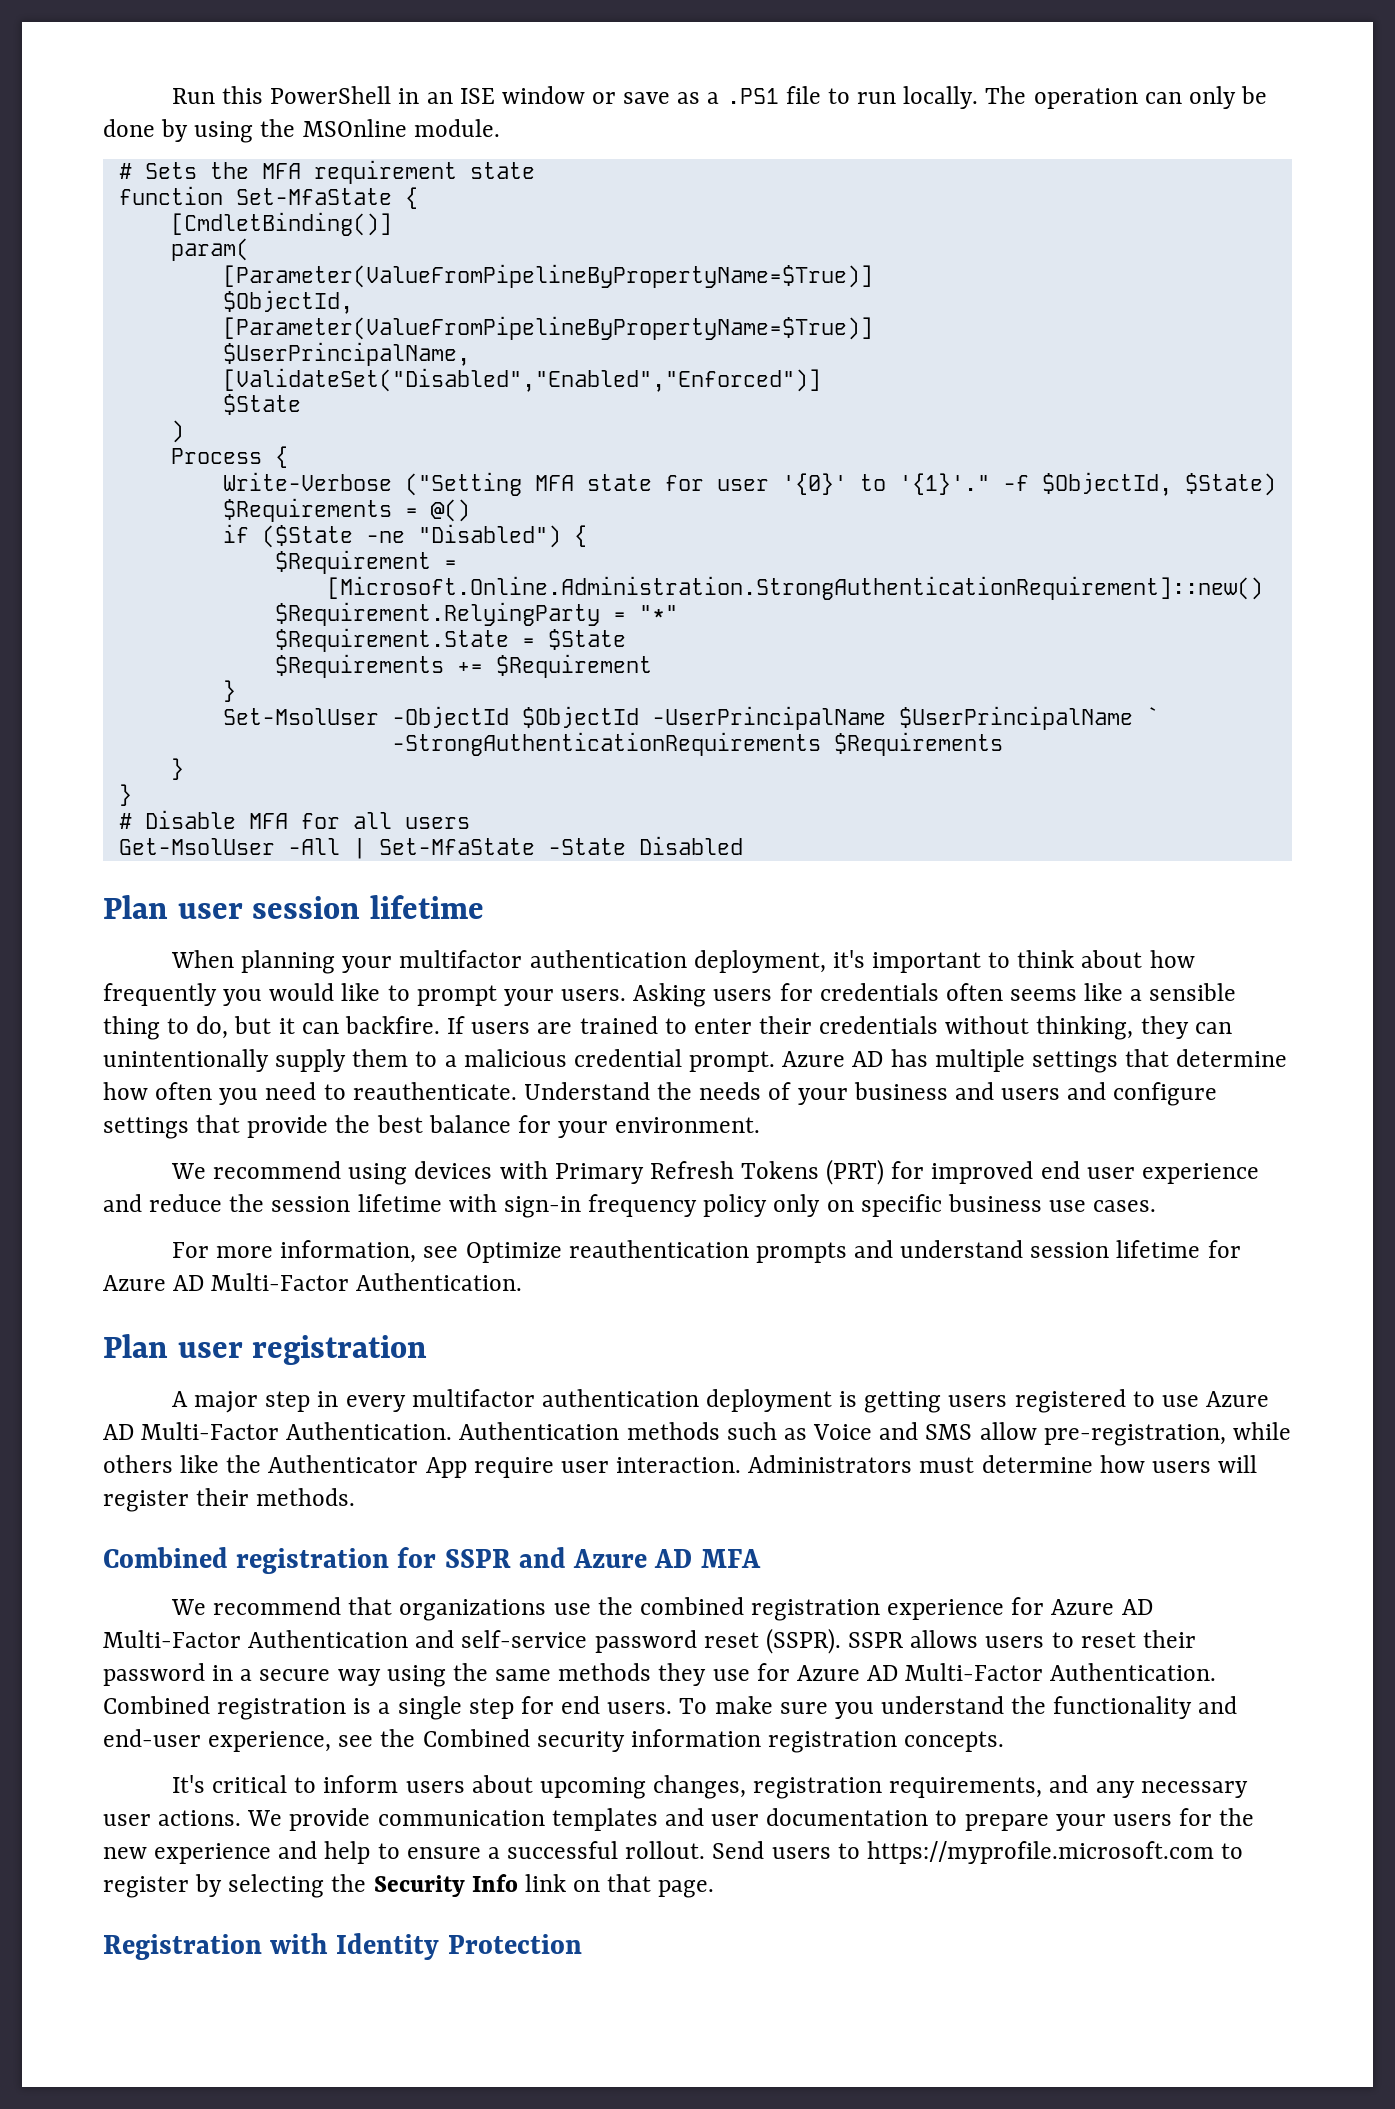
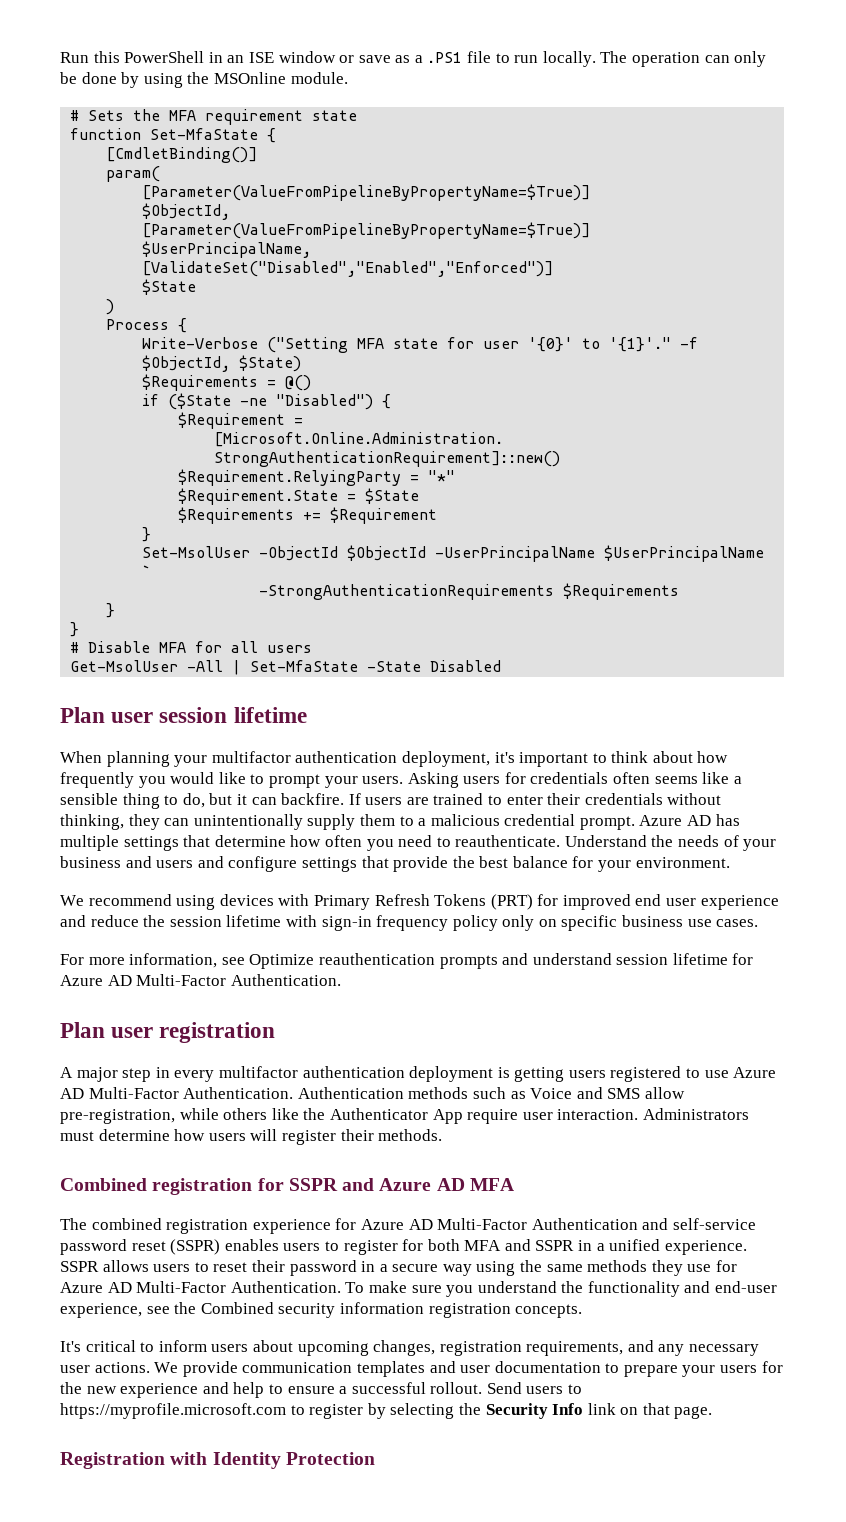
- We recommend that organizations use the combined registration experience for Azure AD Multi-Factor Authentication and self-service password reset (SSPR).
+ The combined registration experience for Azure AD Multi-Factor Authentication and self-service password reset (SSPR) enables users to register for both MFA and SSPR in a unified experience.
- Combined registration is a single step for end users.

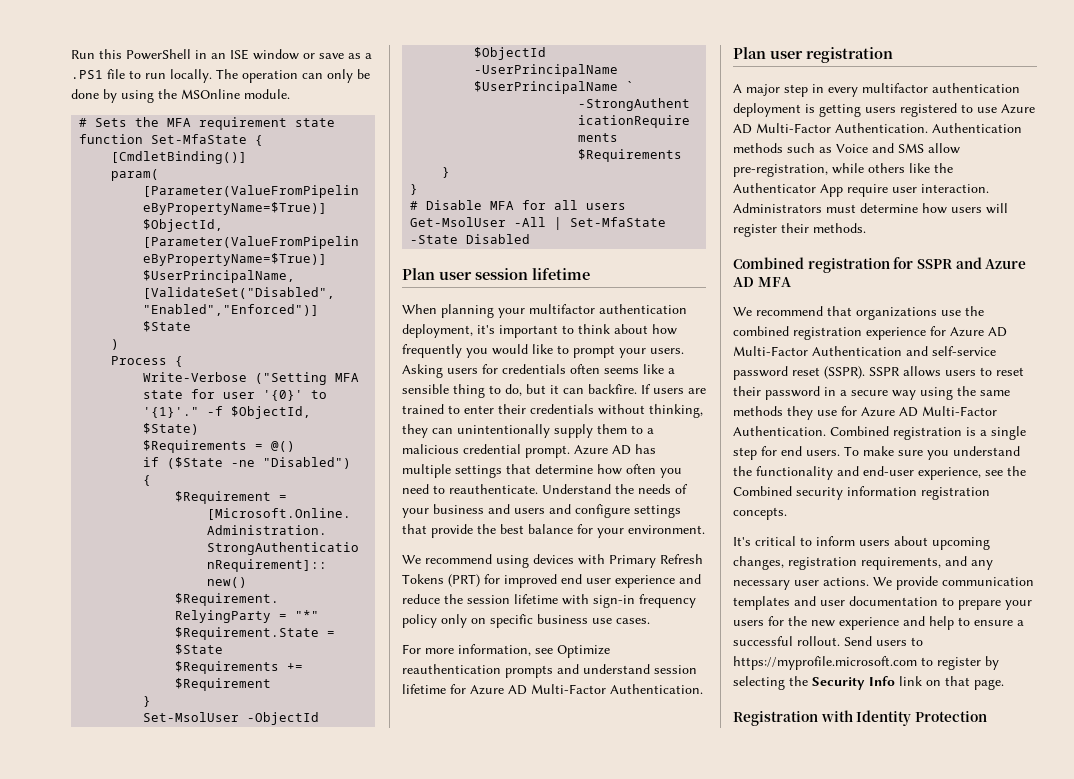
- The combined registration experience for Azure AD Multi-Factor Authentication and self-service password reset (SSPR) enables users to register for both MFA and SSPR in a unified experience.
+ We recommend that organizations use the combined registration experience for Azure AD Multi-Factor Authentication and self-service password reset (SSPR).
+ Combined registration is a single step for end users.

